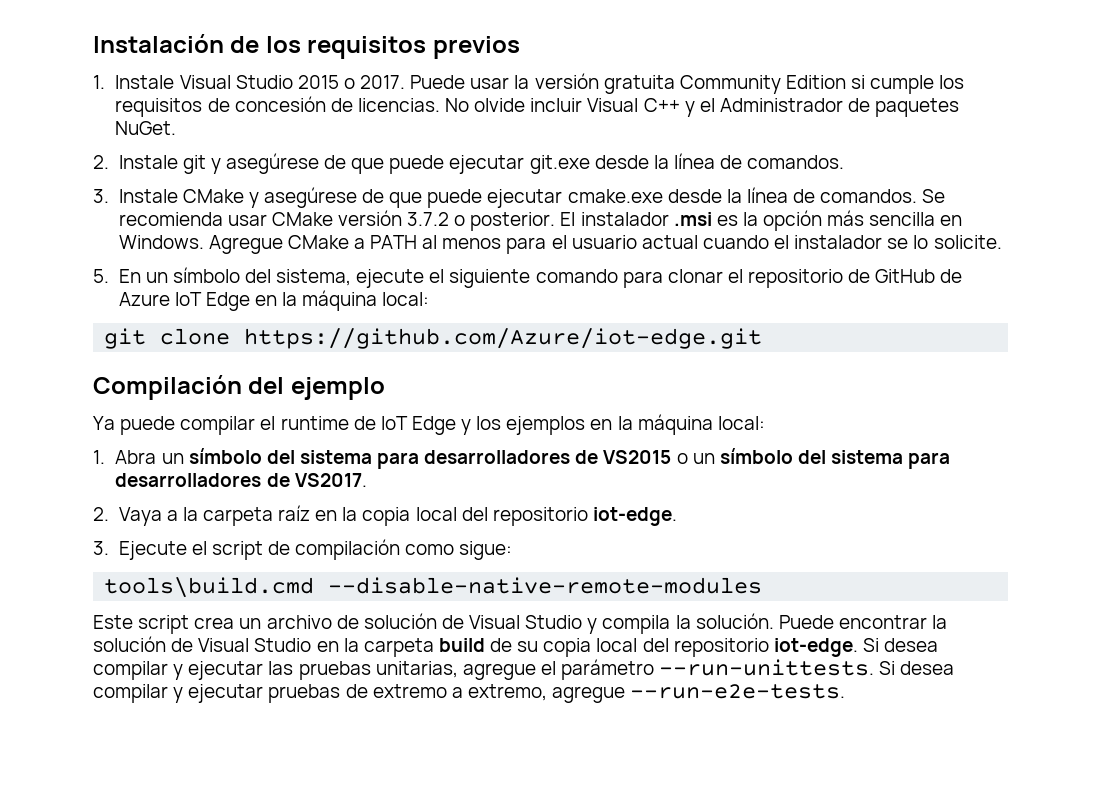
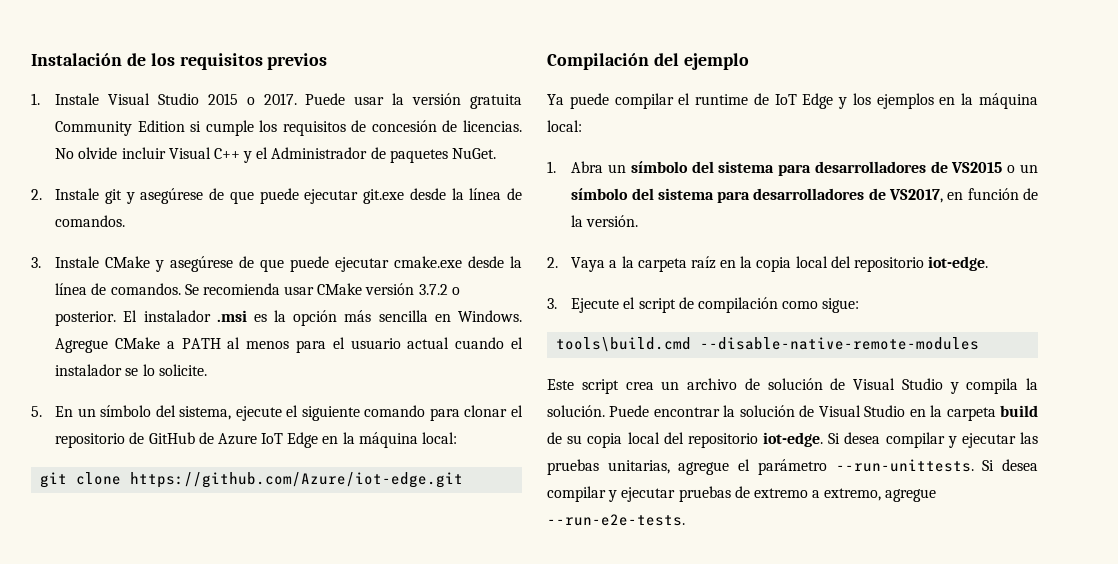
- 1. Abra un símbolo del sistema para desarrolladores de VS2015 o un símbolo del sistema para desarrolladores de VS2017.
+ 1. Abra un símbolo del sistema para desarrolladores de VS2015 o un símbolo del sistema para desarrolladores de VS2017, en función de la versión.

